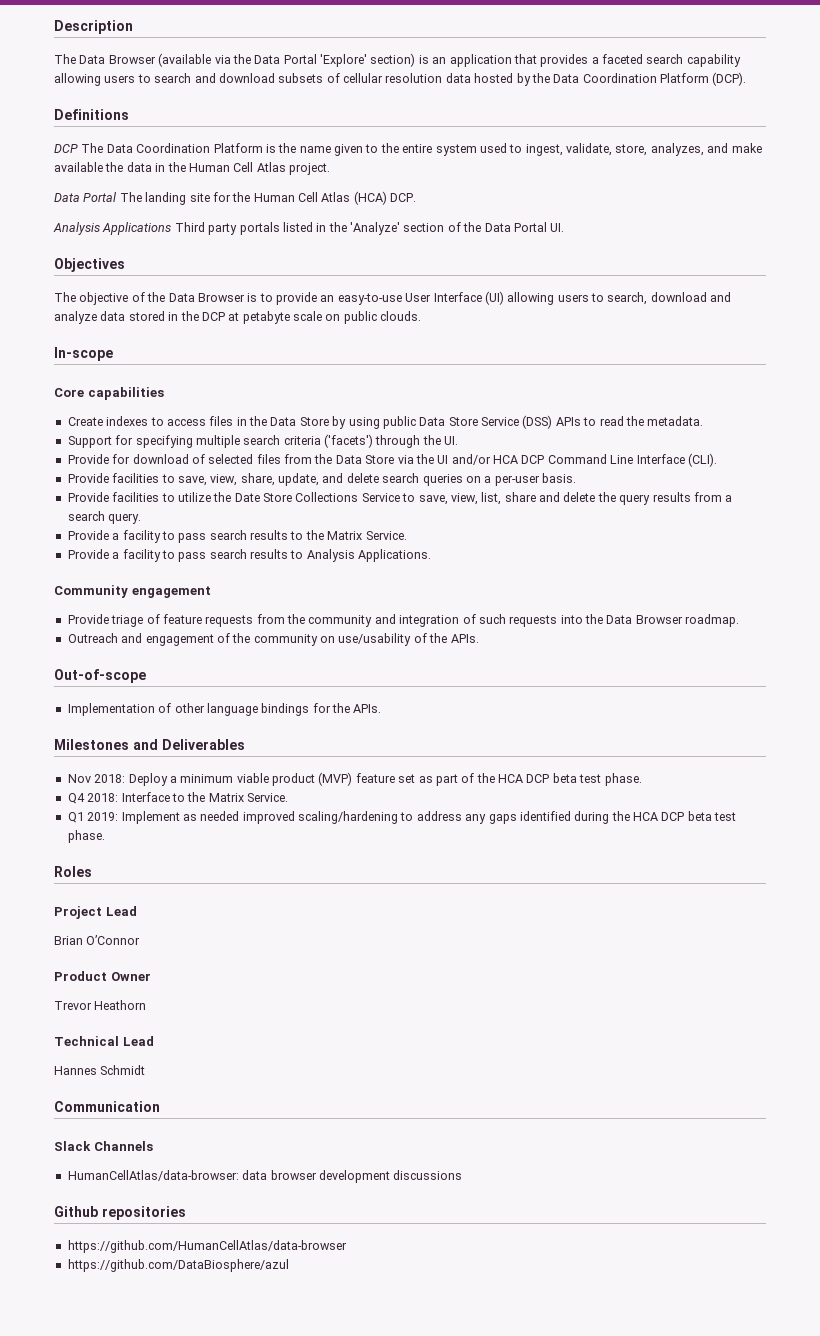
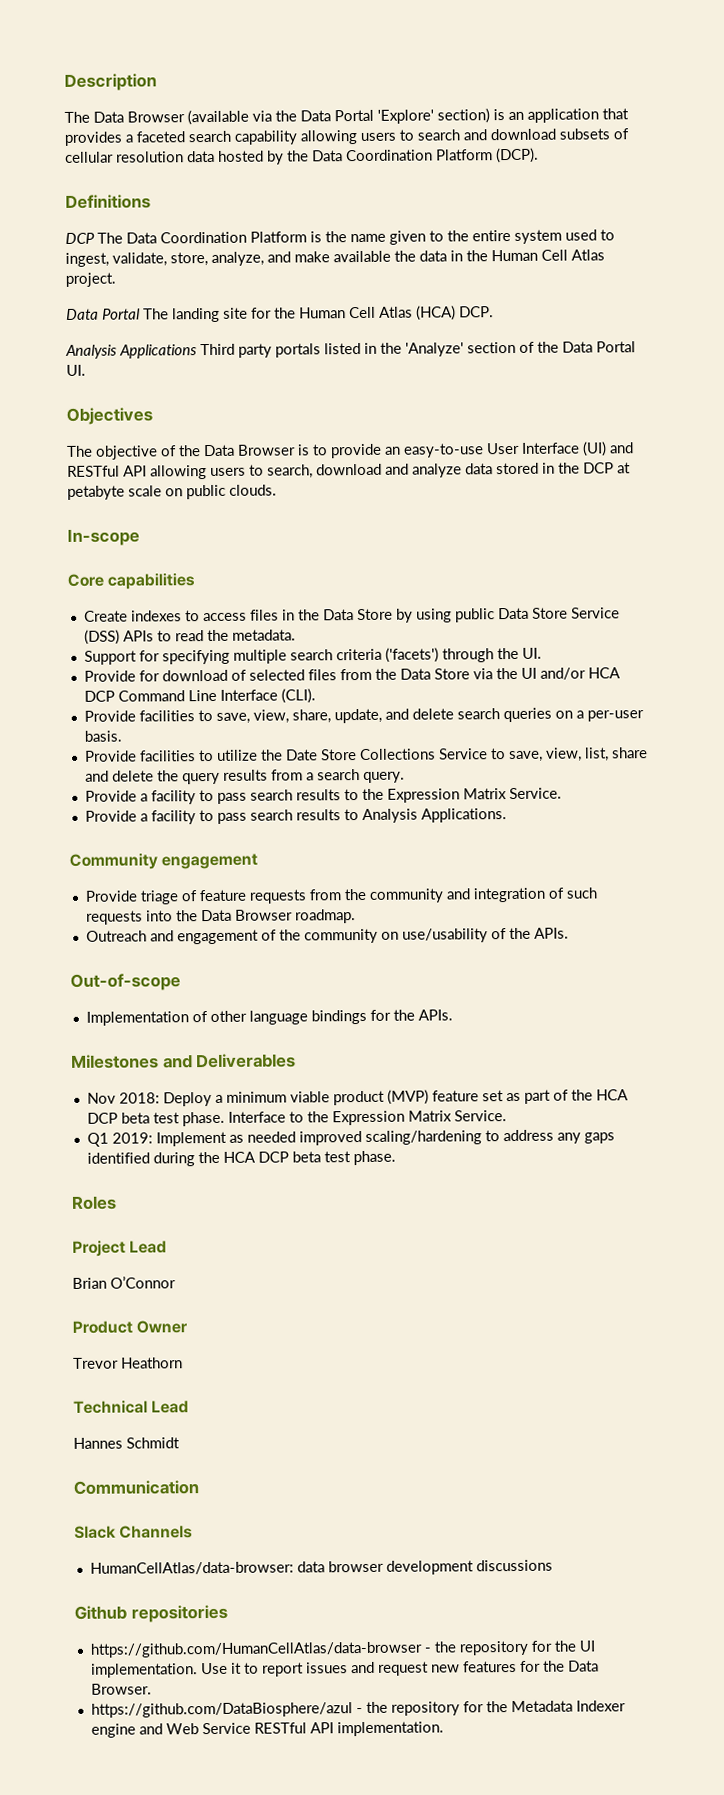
- DCP The Data Coordination Platform is the name given to the entire system used to ingest, validate, store, analyzes, and make available the data in the Human Cell Atlas project.
+ DCP The Data Coordination Platform is the name given to the entire system used to ingest, validate, store, analyze, and make available the data in the Human Cell Atlas project.
- The objective of the Data Browser is to provide an easy-to-use User Interface (UI) allowing users to search, download and analyze data stored in the DCP at petabyte scale on public clouds.
+ The objective of the Data Browser is to provide an easy-to-use User Interface (UI) and RESTful API allowing users to search, download and analyze data stored in the DCP at petabyte scale on public clouds.
- Provide a facility to pass search results to the Matrix Service.
+ Provide a facility to pass search results to the Expression Matrix Service.
- Nov 2018: Deploy a minimum viable product (MVP) feature set as part of the HCA DCP beta test phase.
- Q4 2018: Interface to the Matrix Service.
+ Nov 2018: Deploy a minimum viable product (MVP) feature set as part of the HCA DCP beta test phase. Interface to the Expression Matrix Service.
- https://github.com/HumanCellAtlas/data-browser
- https://github.com/DataBiosphere/azul
+ https://github.com/HumanCellAtlas/data-browser - the repository for the UI implementation. Use it to report issues and request new features for the Data Browser.
+ https://github.com/DataBiosphere/azul - the repository for the Metadata Indexer engine and Web Service RESTful API implementation.

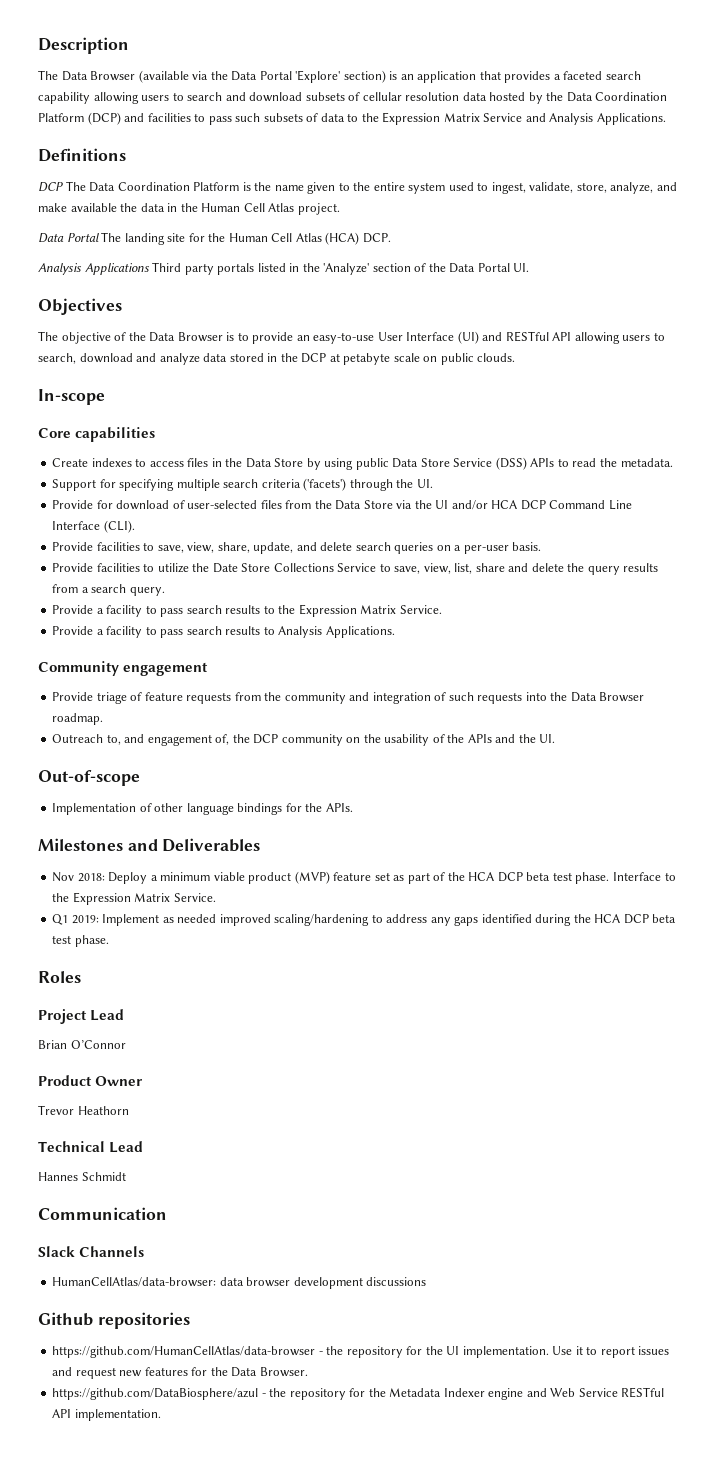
- The Data Browser (available via the Data Portal 'Explore' section) is an application that provides a faceted search capability allowing users to search and download subsets of cellular resolution data hosted by the Data Coordination Platform (DCP).
+ The Data Browser (available via the Data Portal 'Explore' section) is an application that provides a faceted search capability allowing users to search and download subsets of cellular resolution data hosted by the Data Coordination Platform (DCP) and facilities to pass such subsets of data to the Expression Matrix Service and Analysis Applications.
- Provide for download of selected files from the Data Store via the UI and/or HCA DCP Command Line Interface (CLI).
+ Provide for download of user-selected files from the Data Store via the UI and/or HCA DCP Command Line Interface (CLI).
- Outreach and engagement of the community on use/usability of the APIs.
+ Outreach to, and engagement of, the DCP community on the usability of the APIs and the UI.

